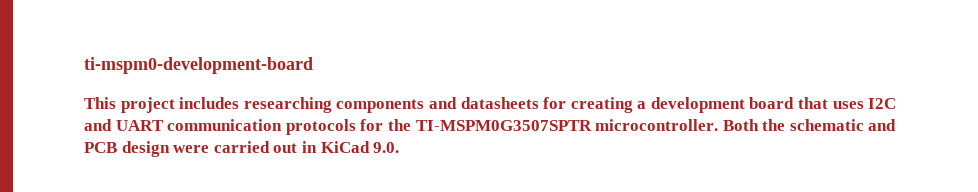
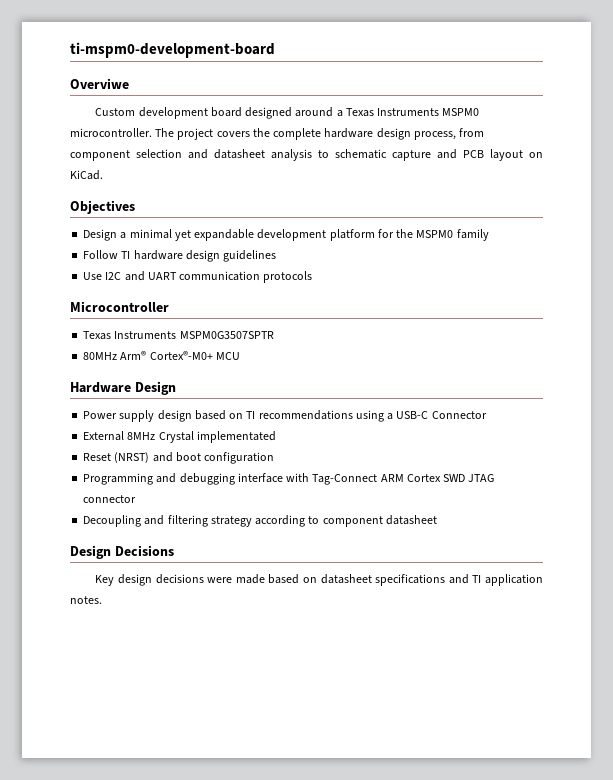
- This project includes researching components and datasheets for creating a development board that uses I2C and UART communication protocols for the TI-MSPM0G3507SPTR microcontroller. Both the schematic and PCB design were carried out in KiCad 9.0.
+ Overviwe
+ Custom development board designed around a Texas Instruments MSPM0 microcontroller. The project covers the complete hardware design process, from component selection and datasheet analysis to schematic capture and PCB layout on KiCad.
+ Objectives
+ Design a minimal yet expandable development platform for the MSPM0 family
+ Follow TI hardware design guidelines
+ Use I2C and UART communication protocols
+ Microcontroller
+ Texas Instruments MSPM0G3507SPTR
+ 80MHz Arm® Cortex®-M0+ MCU
+ Hardware Design
+ Power supply design based on TI recommendations using a USB-C Connector
+ External 8MHz Crystal implementated
+ Reset (NRST) and boot configuration
+ Programming and debugging interface with Tag-Connect ARM Cortex SWD JTAG connector
+ Decoupling and filtering strategy according to component datasheet
+ Design Decisions
+ Key design decisions were made based on datasheet specifications and TI application notes.

